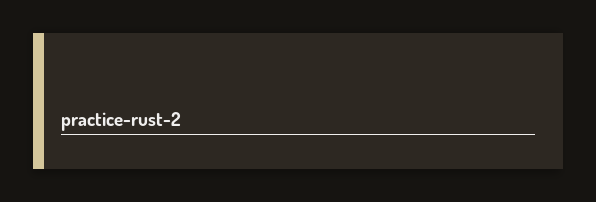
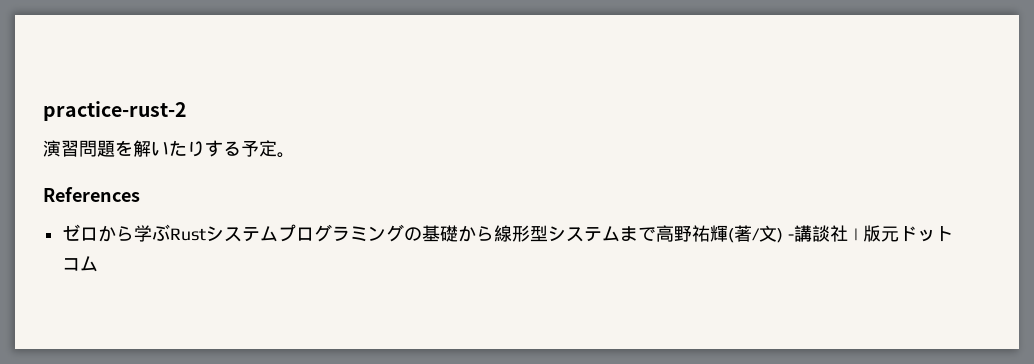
+ 演習問題を解いたりする予定。
+ References
+ ゼロから学ぶRustシステムプログラミングの基礎から線形型システムまで高野祐輝(著/文) -講談社 | 版元ドットコム

